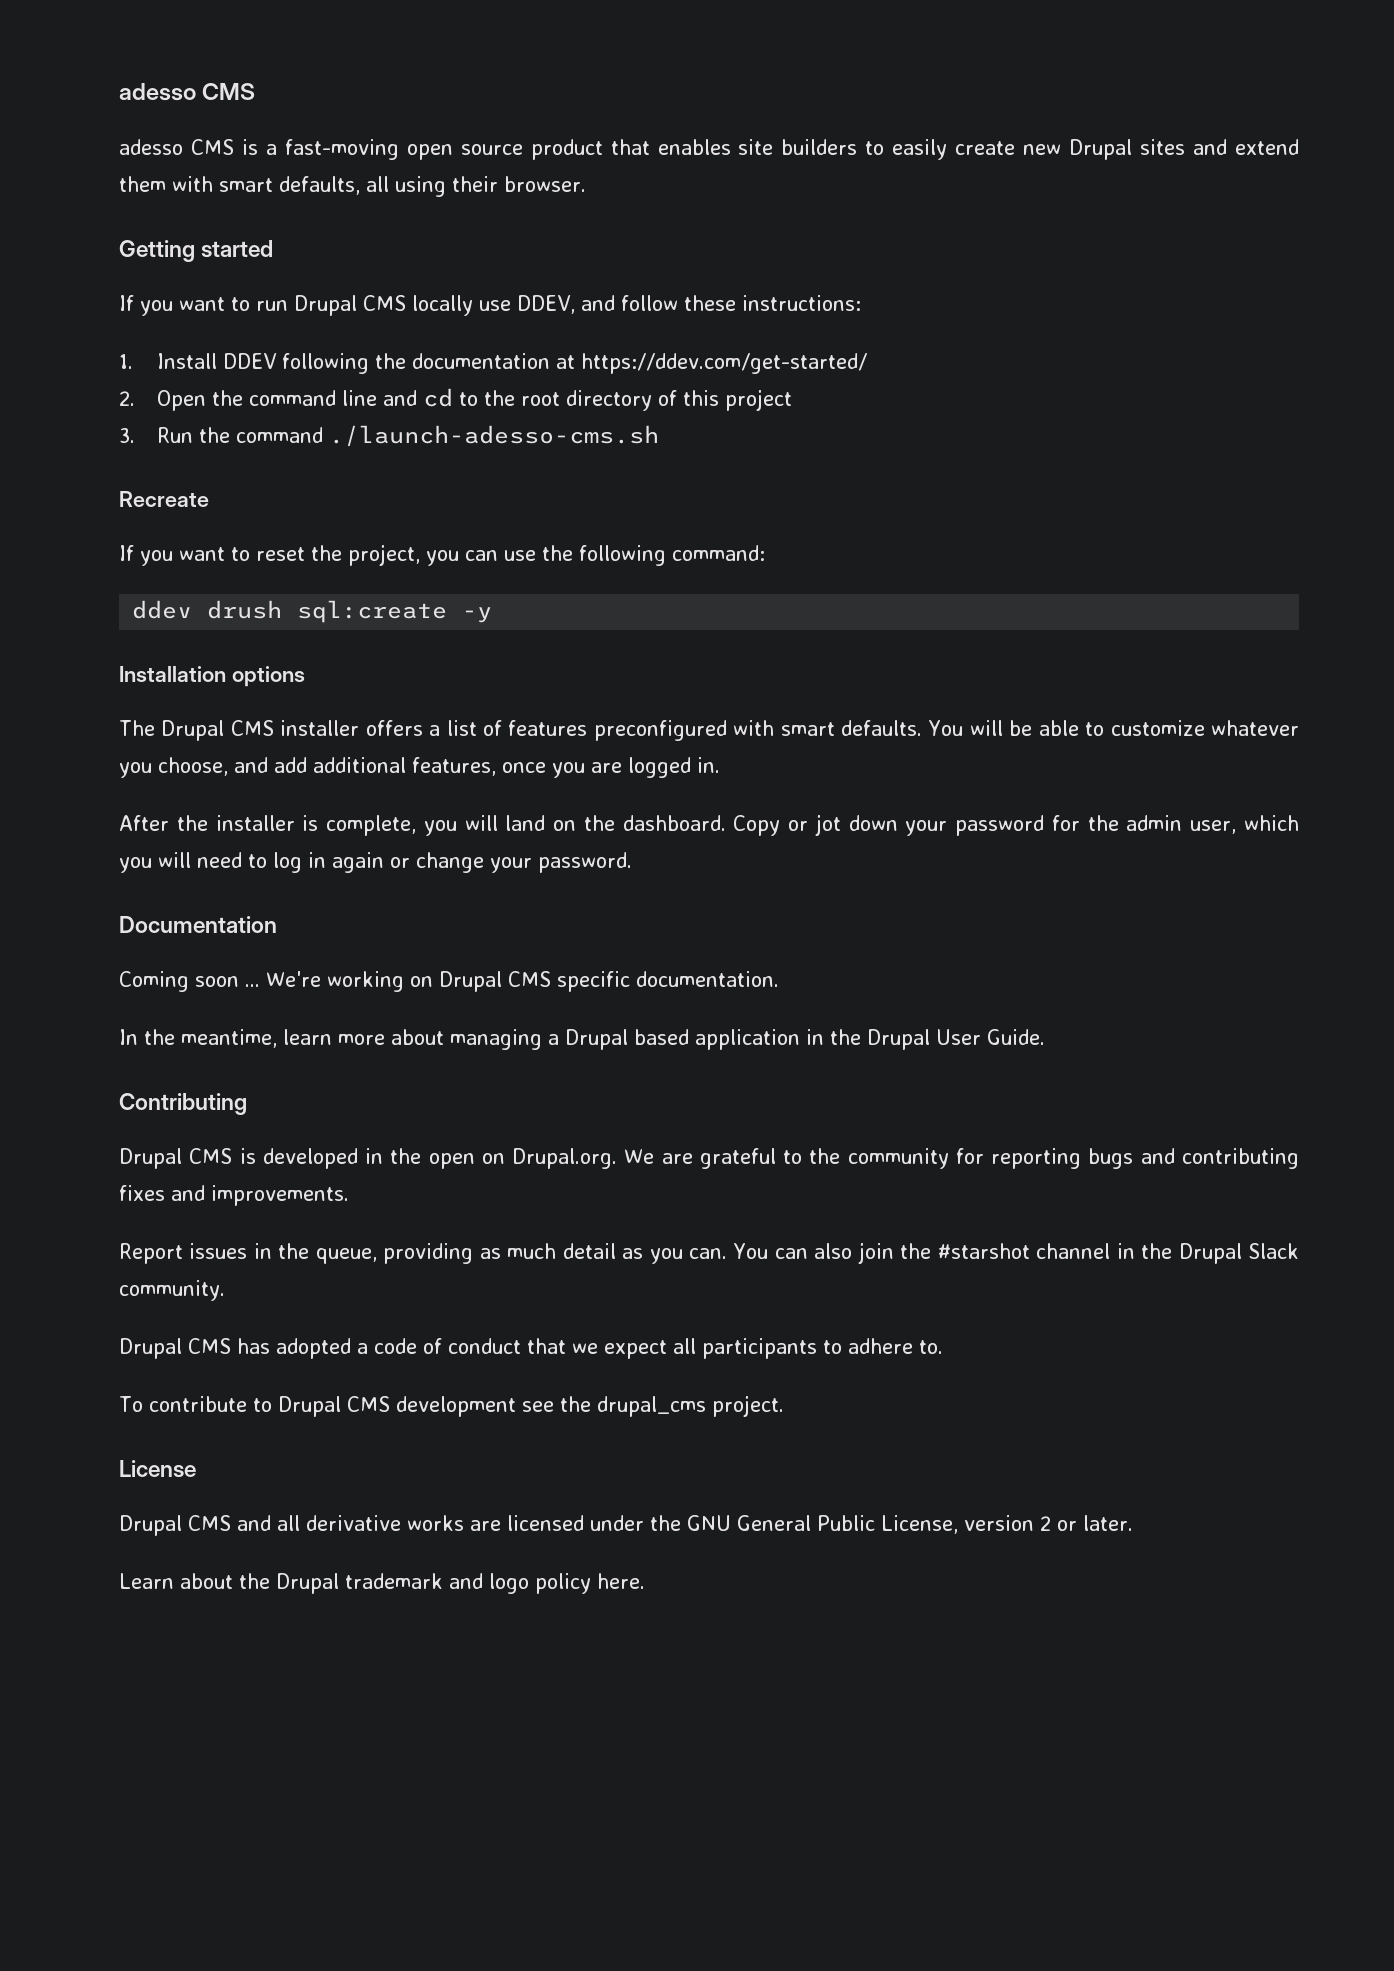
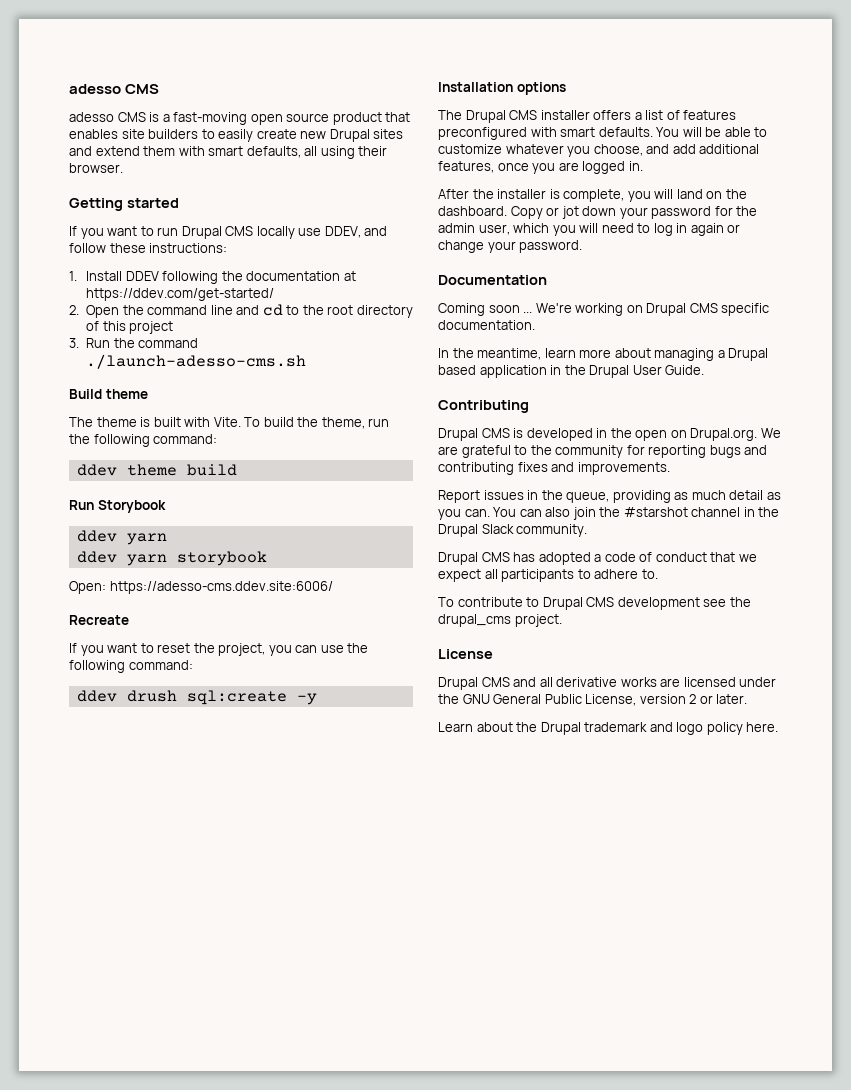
+ Build theme
+ The theme is built with Vite. To build the theme, run the following command:
+ ddev theme build
+ Run Storybook
+ ddev yarn
+ ddev yarn storybook
+ Open: https://adesso-cms.ddev.site:6006/

